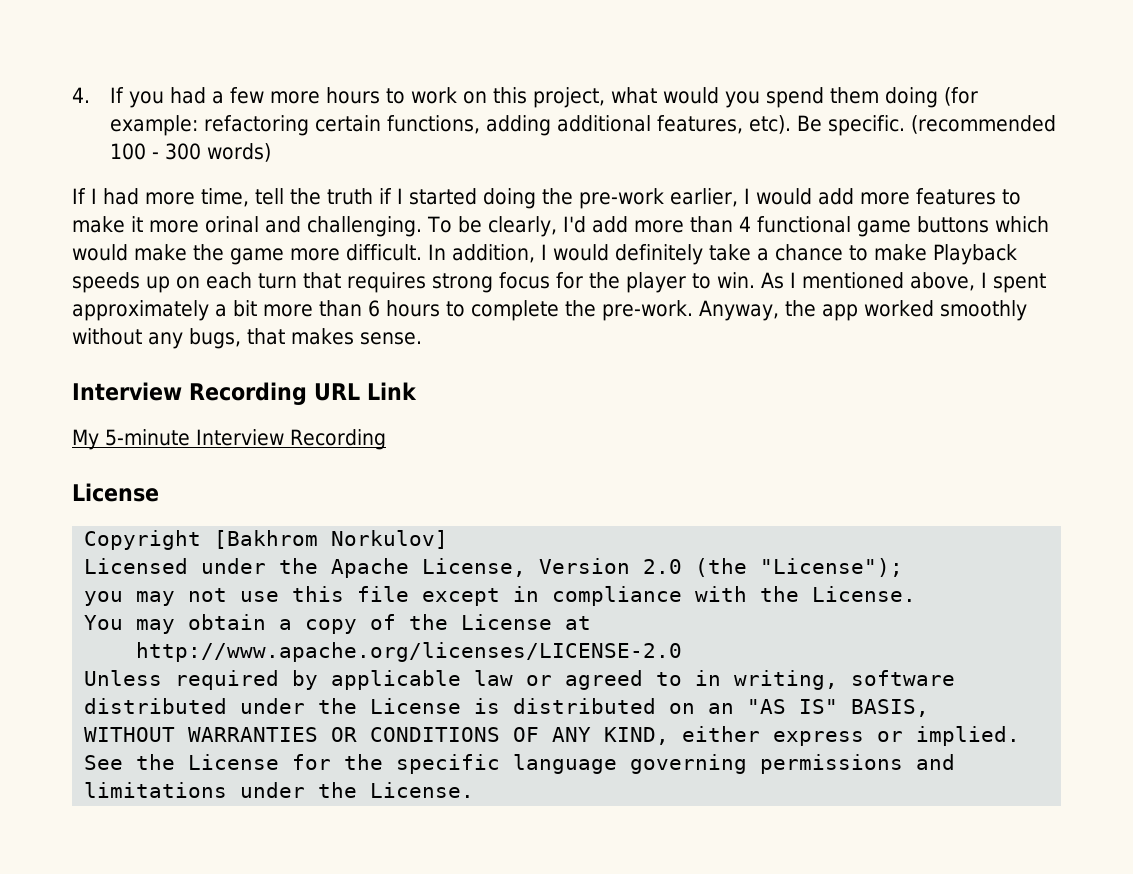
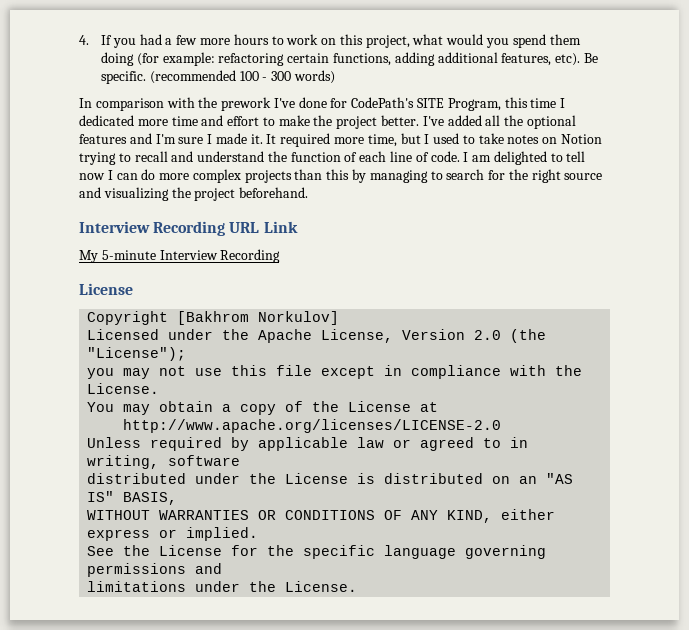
- If I had more time, tell the truth if I started doing the pre-work earlier, I would add more features to make it more orinal and challenging. To be clearly, I'd add more than 4 functional game buttons which would make the game more difficult. In addition, I would definitely take a chance to make Playback speeds up on each turn that requires strong focus for the player to win. As I mentioned above, I spent approximately a bit more than 6 hours to complete the pre-work. Anyway, the app worked smoothly without any bugs, that makes sense.
+ In comparison with the prework I've done for CodePath's SITE Program, this time I dedicated more time and effort to make the project better. I've added all the optional features and I'm sure I made it. It required more time, but I used to take notes on Notion trying to recall and understand the function of each line of code. I am delighted to tell now I can do more complex projects than this by managing to search for the right source and visualizing the project beforehand.

